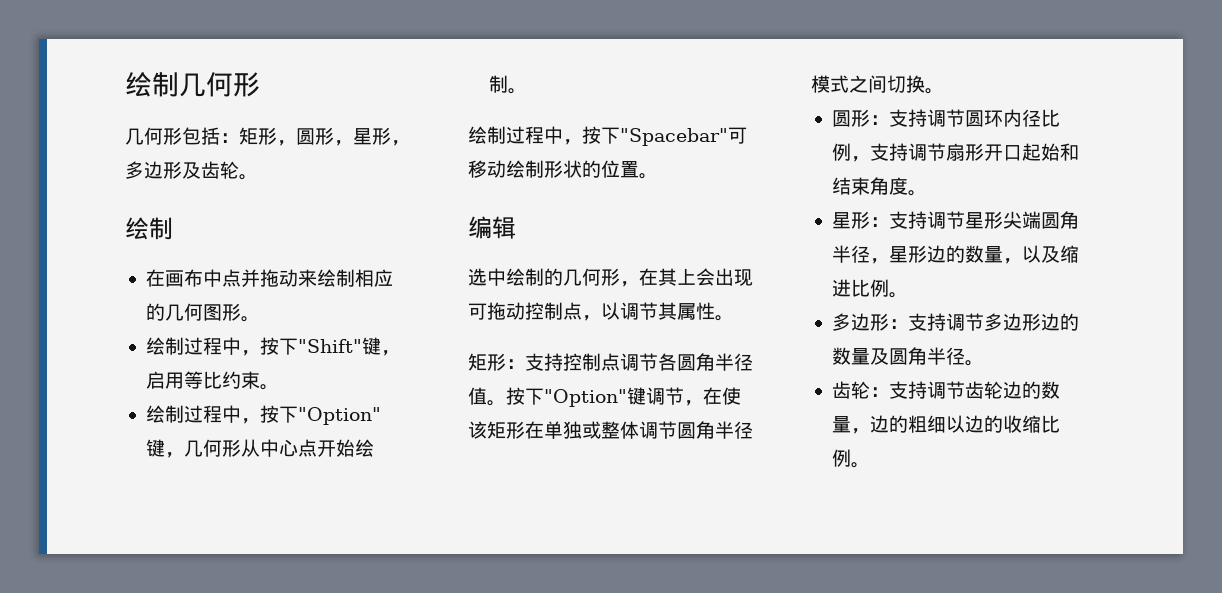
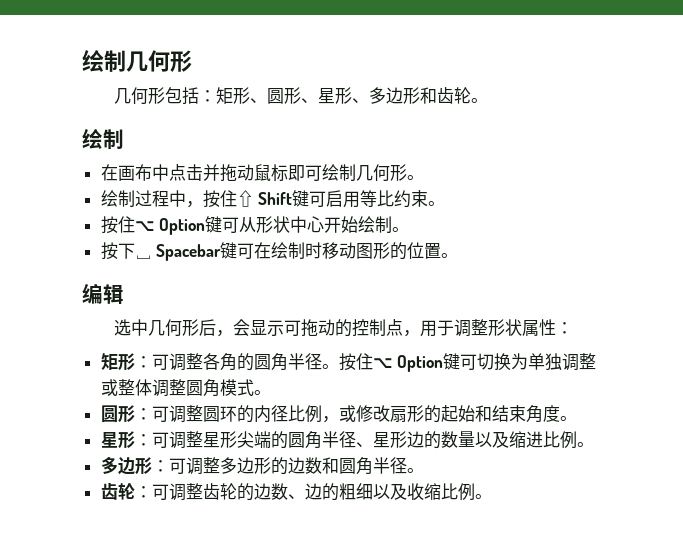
- 几何形包括：矩形，圆形，星形，多边形及齿轮。
+ 几何形包括：矩形、圆形、星形、多边形和齿轮。
- 在画布中点并拖动来绘制相应的几何图形。
+ 在画布中点击并拖动鼠标即可绘制几何形。
- 绘制过程中，按下"Shift"键，启用等比约束。
+ 绘制过程中，按住⇧ Shift键可启用等比约束。
- 绘制过程中，按下"Option"键，几何形从中心点开始绘制。
- 绘制过程中，按下"Spacebar"可移动绘制形状的位置。
+ 按住⌥ Option键可从形状中心开始绘制。
+ 按下␣ Spacebar键可在绘制时移动图形的位置。
  编辑
- 选中绘制的几何形，在其上会出现可拖动控制点，以调节其属性。
- 矩形：支持控制点调节各圆角半径值。按下"Option"键调节，在使该矩形在单独或整体调节圆角半径模式之间切换。
- 圆形：支持调节圆环内径比例，支持调节扇形开口起始和结束角度。
+ 选中几何形后，会显示可拖动的控制点，用于调整形状属性：
+ 矩形：可调整各角的圆角半径。按住⌥ Option键可切换为单独调整或整体调整圆角模式。
+ 圆形：可调整圆环的内径比例，或修改扇形的起始和结束角度。
- 星形：支持调节星形尖端圆角半径，星形边的数量，以及缩进比例。
+ 星形：可调整星形尖端的圆角半径、星形边的数量以及缩进比例。
- 多边形：支持调节多边形边的数量及圆角半径。
+ 多边形：可调整多边形的边数和圆角半径。
- 齿轮：支持调节齿轮边的数量，边的粗细以边的收缩比例。
+ 齿轮：可调整齿轮的边数、边的粗细以及收缩比例。

